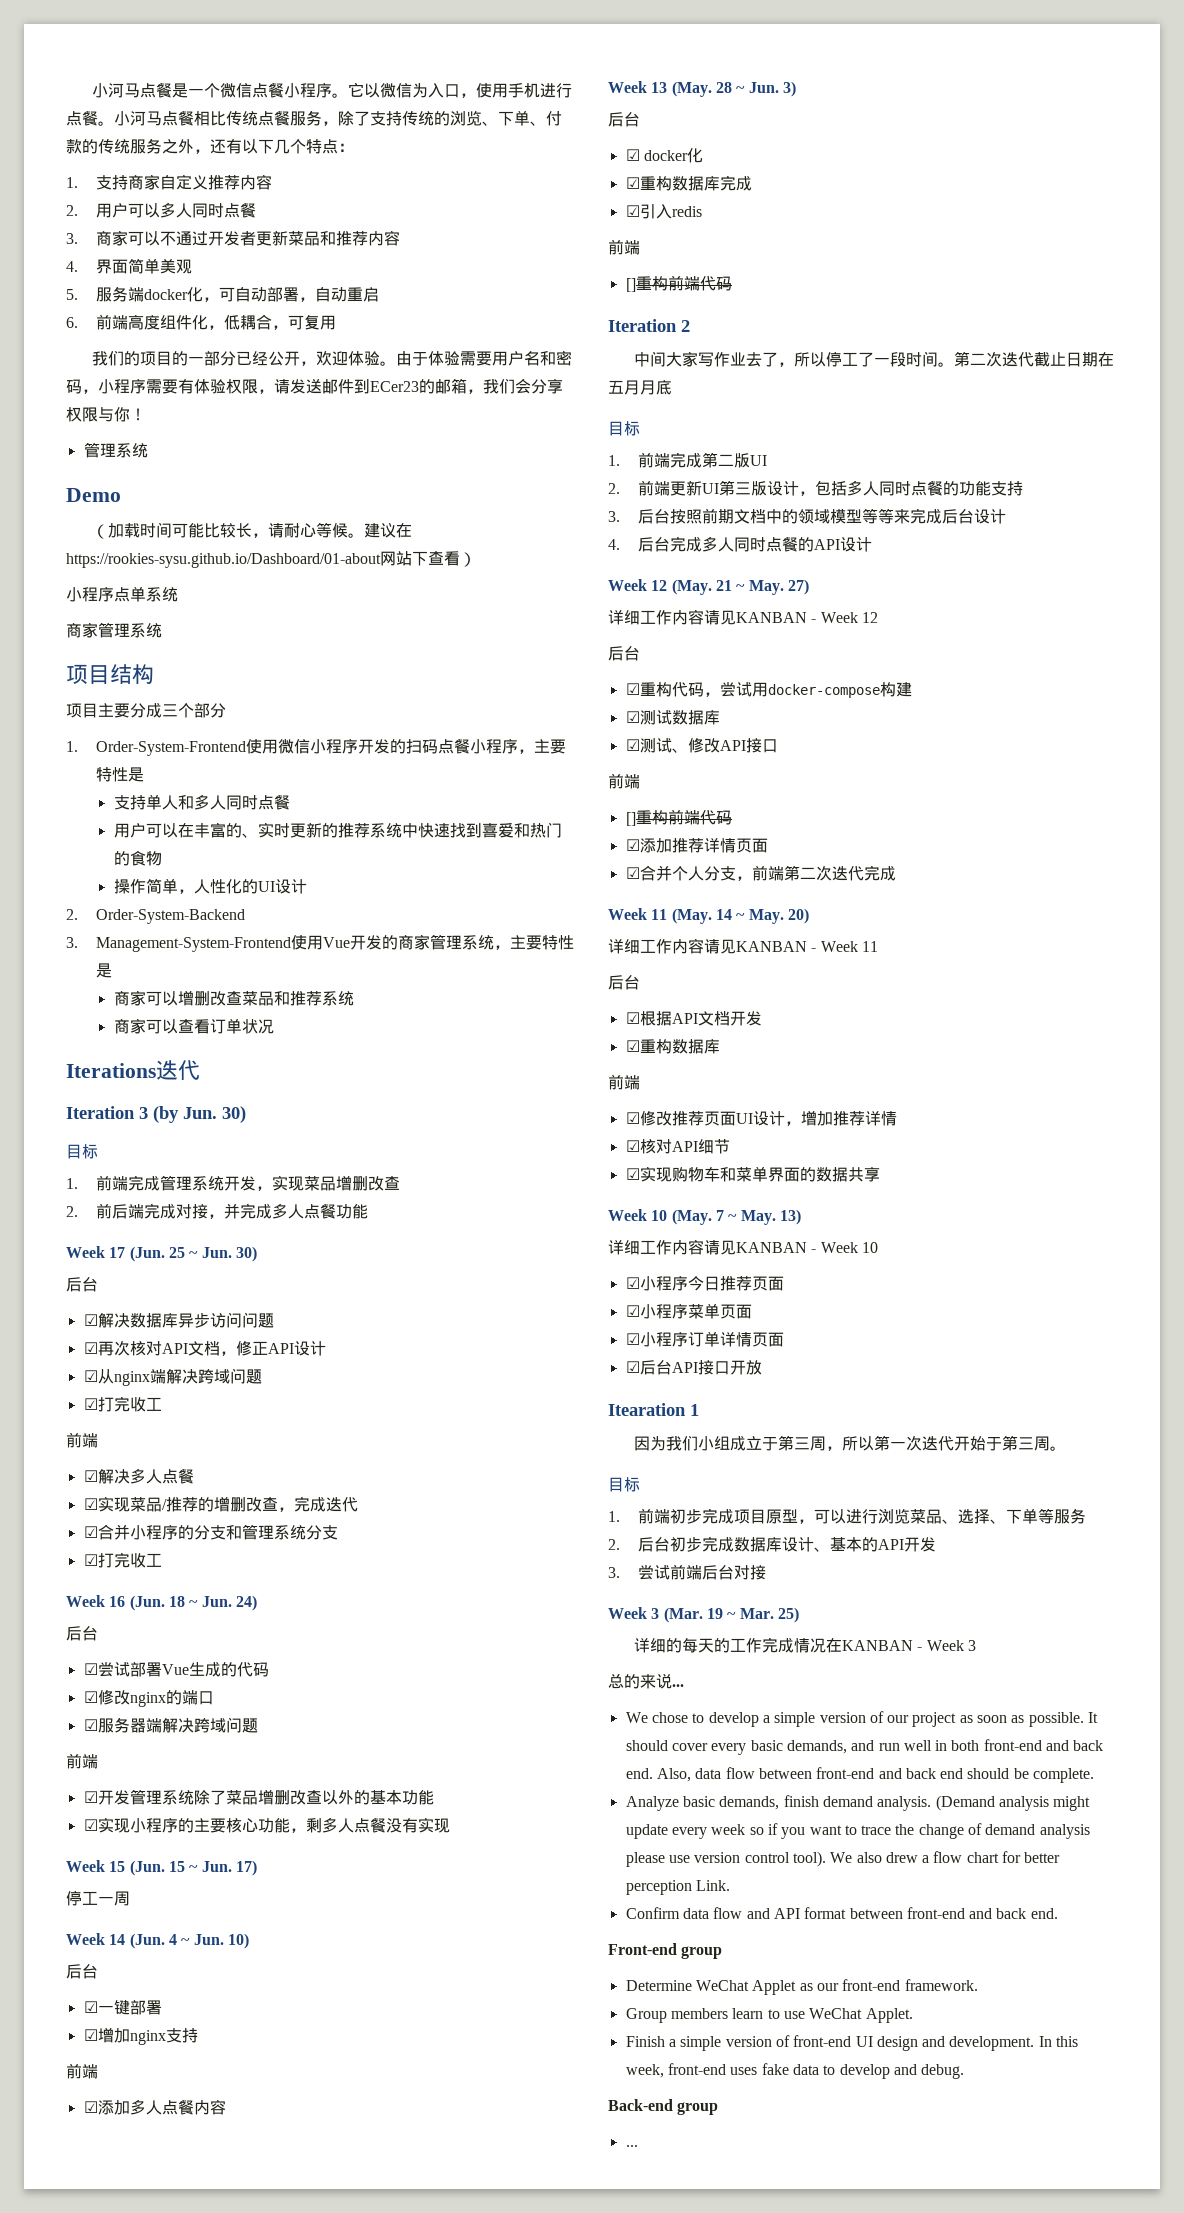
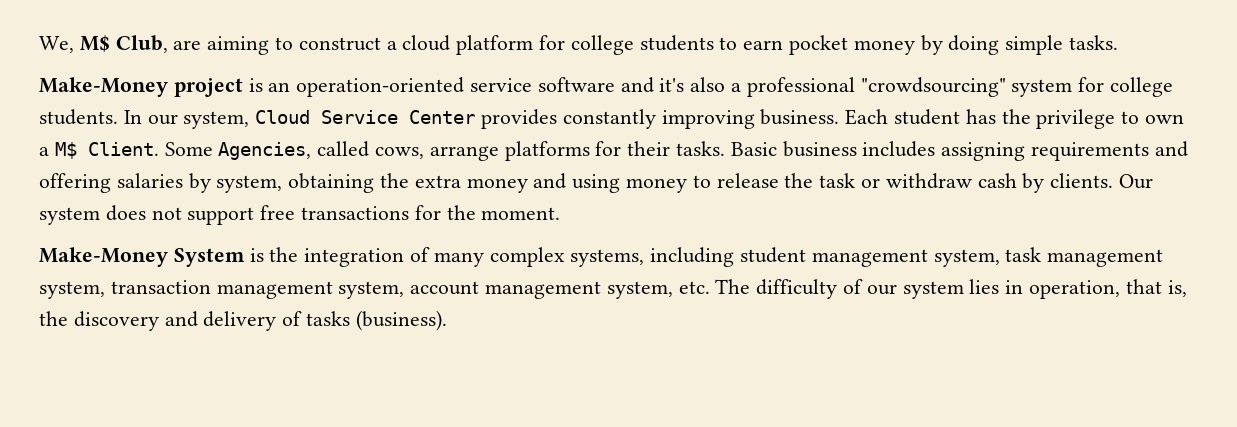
- 小河马点餐是一个微信点餐小程序。它以微信为入口，使用手机进行点餐。小河马点餐相比传统点餐服务，除了支持传统的浏览、下单、付款的传统服务之外，还有以下几个特点：
- 1.支持商家自定义推荐内容
- 2.用户可以多人同时点餐
- 3.商家可以不通过开发者更新菜品和推荐内容
- 4.界面简单美观
- 5.服务端docker化，可自动部署，自动重启
- 6.前端高度组件化，低耦合，可复用
- 我们的项目的一部分已经公开，欢迎体验。由于体验需要用户名和密码，小程序需要有体验权限，请发送邮件到ECer23的邮箱，我们会分享权限与你！
- 管理系统
- Demo
- （加载时间可能比较长，请耐心等候。建议在https://rookies-sysu.github.io/Dashboard/01-about网站下查看）
- 小程序点单系统
- 商家管理系统
- 项目结构
- 项目主要分成三个部分
- 1. Order-System-Frontend使用微信小程序开发的扫码点餐小程序，主要特性是
- 支持单人和多人同时点餐
- 用户可以在丰富的、实时更新的推荐系统中快速找到喜爱和热门的食物
- 操作简单，人性化的UI设计
- 2. Order-System-Backend
- 3. Management-System-Frontend使用Vue开发的商家管理系统，主要特性是
- 商家可以增删改查菜品和推荐系统
- 商家可以查看订单状况
- Iterations迭代
- Iteration 3 (by Jun. 30)
- 目标
- 1.前端完成管理系统开发，实现菜品增删改查
- 2.前后端完成对接，并完成多人点餐功能
- Week 17 (Jun. 25 ~ Jun. 30)
- 后台
- ☑解决数据库异步访问问题
- ☑再次核对API文档，修正API设计
- ☑从nginx端解决跨域问题
- ☑打完收工
- 前端
- ☑解决多人点餐
- ☑实现菜品/推荐的增删改查，完成迭代
- ☑合并小程序的分支和管理系统分支
- ☑打完收工
- Week 16 (Jun. 18 ~ Jun. 24)
- 后台
- ☑尝试部署Vue生成的代码
- ☑修改nginx的端口
- ☑服务器端解决跨域问题
- 前端
- ☑开发管理系统除了菜品增删改查以外的基本功能
- ☑实现小程序的主要核心功能，剩多人点餐没有实现
- Week 15 (Jun. 15 ~ Jun. 17)
- 停工一周
- Week 14 (Jun. 4 ~ Jun. 10)
- 后台
- ☑一键部署
- ☑增加nginx支持
- 前端
- ☑添加多人点餐内容
- Week 13 (May. 28 ~ Jun. 3)
- 后台
- ☑ docker化
- ☑重构数据库完成
- ☑引入redis
- 前端
- []重构前端代码
- Iteration 2
- 中间大家写作业去了，所以停工了一段时间。第二次迭代截止日期在五月月底
- 目标
- 1.前端完成第二版UI
- 2.前端更新UI第三版设计，包括多人同时点餐的功能支持
- 3.后台按照前期文档中的领域模型等等来完成后台设计
- 4.后台完成多人同时点餐的API设计
- Week 12 (May. 21 ~ May. 27)
- 详细工作内容请见KANBAN - Week 12
- 后台
- ☑重构代码，尝试用docker-compose构建
- ☑测试数据库
- ☑测试、修改API接口
- 前端
- []重构前端代码
- ☑添加推荐详情页面
- ☑合并个人分支，前端第二次迭代完成
- Week 11 (May. 14 ~ May. 20)
- 详细工作内容请见KANBAN - Week 11
- 后台
- ☑根据API文档开发
- ☑重构数据库
- 前端
- ☑修改推荐页面UI设计，增加推荐详情
- ☑核对API细节
- ☑实现购物车和菜单界面的数据共享
- Week 10 (May. 7 ~ May. 13)
- 详细工作内容请见KANBAN - Week 10
- ☑小程序今日推荐页面
- ☑小程序菜单页面
- ☑小程序订单详情页面
- ☑后台API接口开放
- Itearation 1
- 因为我们小组成立于第三周，所以第一次迭代开始于第三周。
- 目标
- 1.前端初步完成项目原型，可以进行浏览菜品、选择、下单等服务
- 2.后台初步完成数据库设计、基本的API开发
- 3.尝试前端后台对接
- Week 3 (Mar. 19 ~ Mar. 25)
- 详细的每天的工作完成情况在KANBAN - Week 3
- 总的来说...
- We chose to develop a simple version of our project as soon as possible. It should cover every basic demands, and run well in both front-end and back end. Also, data flow between front-end and back end should be complete.
- Analyze basic demands, finish demand analysis. (Demand analysis might update every week so if you want to trace the change of demand analysis please use version control tool). We also drew a flow chart for better perception Link.
- Confirm data flow and API format between front-end and back end.
- Front-end group
- Determine WeChat Applet as our front-end framework.
- Group members learn to use WeChat Applet.
- Finish a simple version of front-end UI design and development. In this week, front-end uses fake data to develop and debug.
- Back-end group
- ...
+ We, M$ Club, are aiming to construct a cloud platform for college students to earn pocket money by doing simple tasks.
+ Make-Money project is an operation-oriented service software and it's also a professional "crowdsourcing" system for college students. In our system, Cloud Service Center provides constantly improving business. Each student has the privilege to own a M$ Client. Some Agencies, called cows, arrange platforms for their tasks. Basic business includes assigning requirements and offering salaries by system, obtaining the extra money and using money to release the task or withdraw cash by clients. Our system does not support free transactions for the moment.
+ Make-Money System is the integration of many complex systems, including student management system, task management system, transaction management system, account management system, etc. The difficulty of our system lies in operation, that is, the discovery and delivery of tasks (business).

